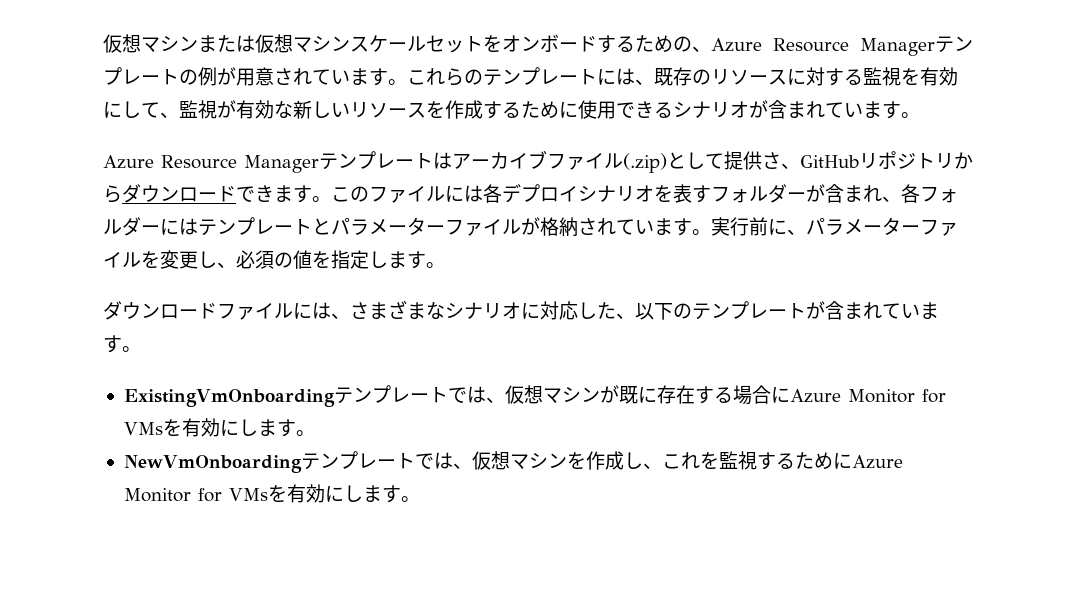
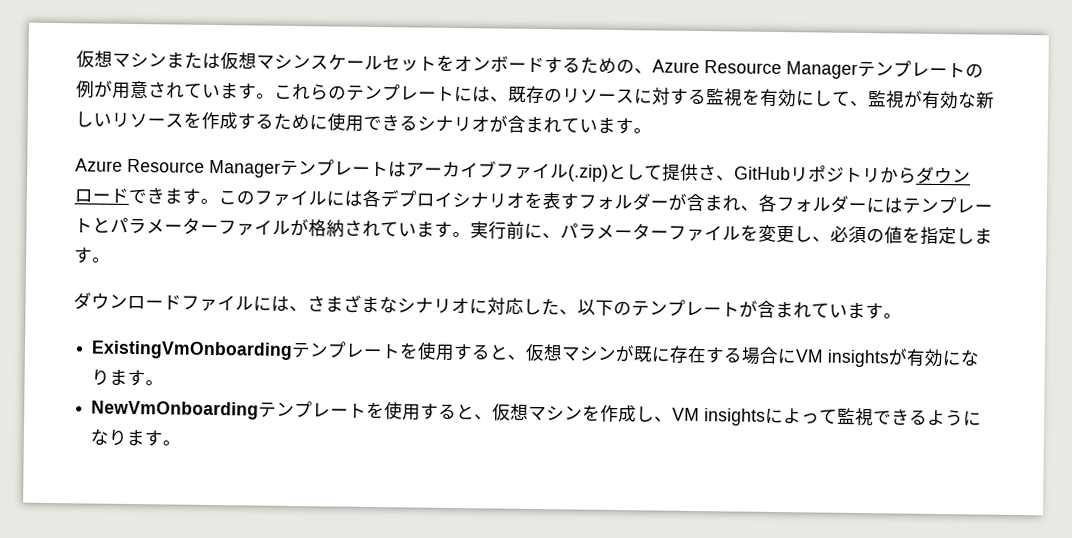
- ExistingVmOnboardingテンプレートでは、仮想マシンが既に存在する場合にAzure Monitor for VMsを有効にします。
+ ExistingVmOnboardingテンプレートを使用すると、仮想マシンが既に存在する場合にVM insightsが有効になります。
- NewVmOnboardingテンプレートでは、仮想マシンを作成し、これを監視するためにAzure Monitor for VMsを有効にします。
+ NewVmOnboardingテンプレートを使用すると、仮想マシンを作成し、VM insightsによって監視できるようになります。

